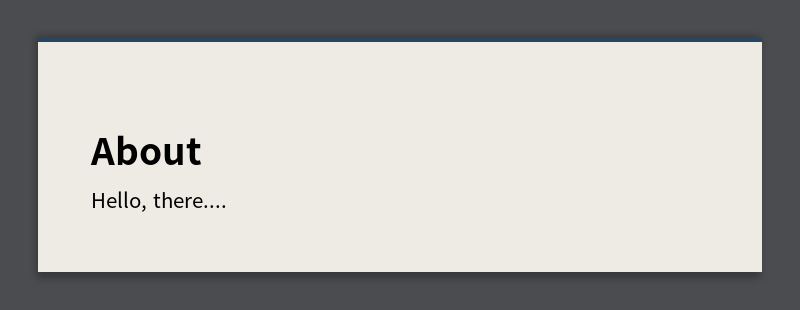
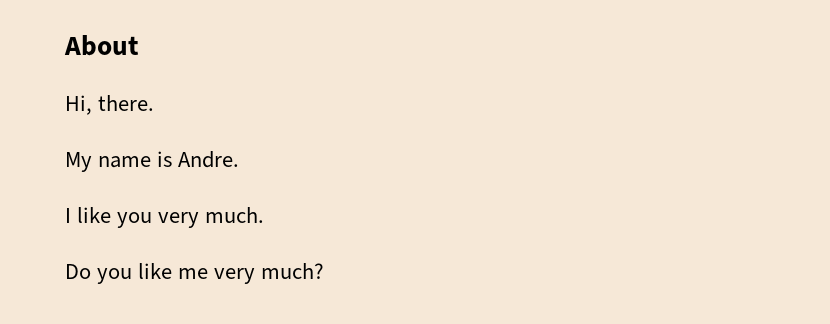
- Hello, there....
+ Hi, there.
+ My name is Andre.
+ I like you very much.
+ Do you like me very much?

